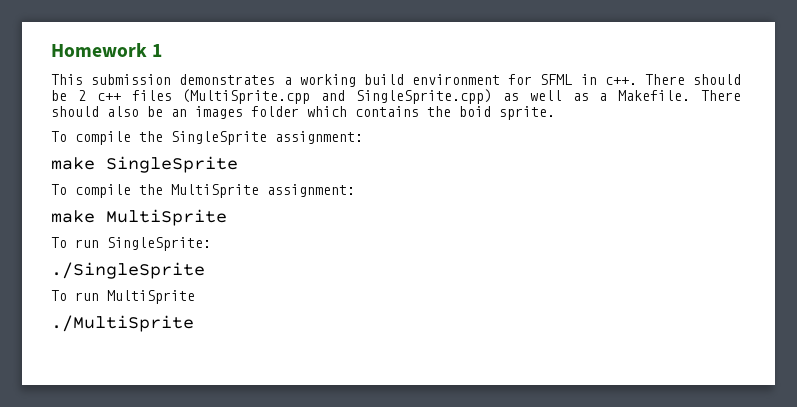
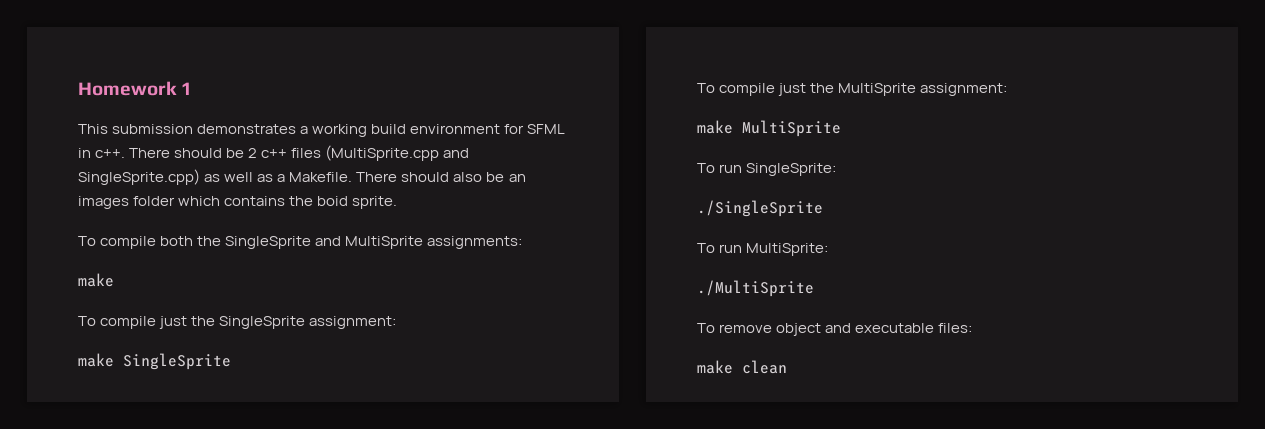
- To compile the SingleSprite assignment:
+ To compile both the SingleSprite and MultiSprite assignments:
+ make
+ To compile just the SingleSprite assignment:
- To compile the MultiSprite assignment:
+ To compile just the MultiSprite assignment:
- To run MultiSprite
+ To run MultiSprite:
+ To remove object and executable files:
+ make clean

